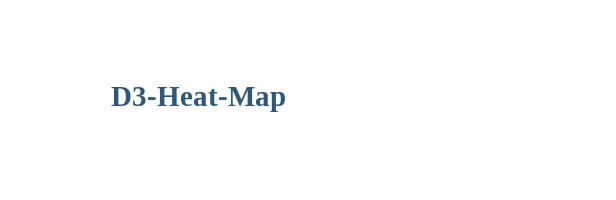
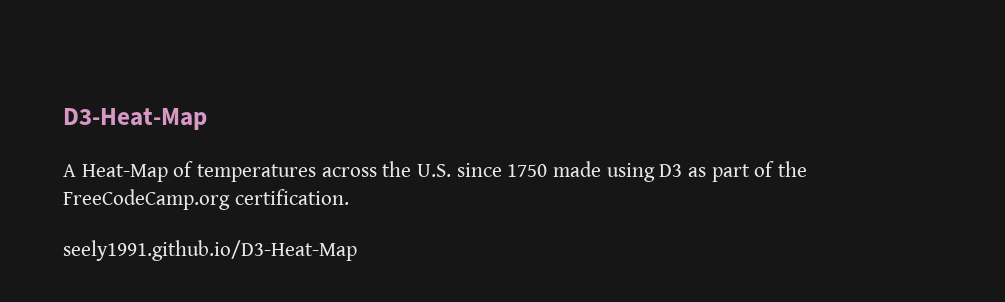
+ A Heat-Map of temperatures across the U.S. since 1750 made using D3 as part of the FreeCodeCamp.org certification.
+ seely1991.github.io/D3-Heat-Map

